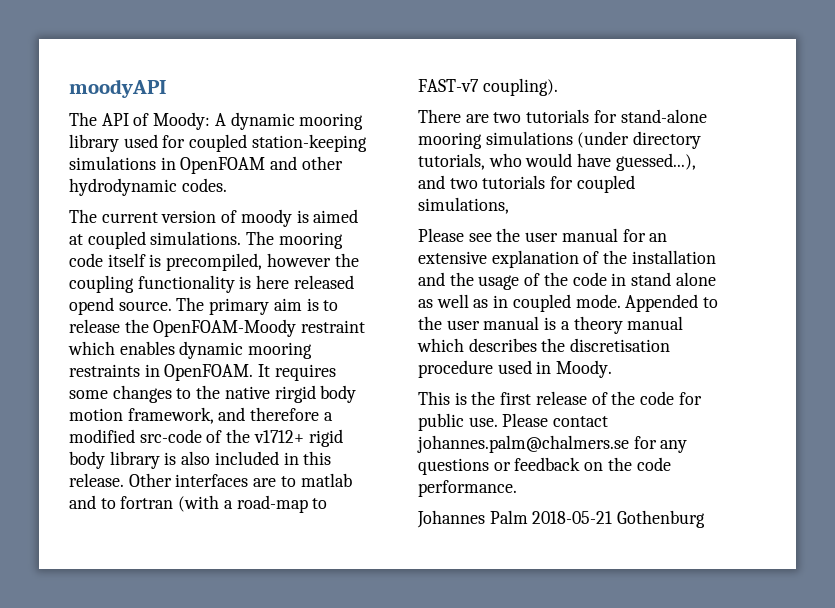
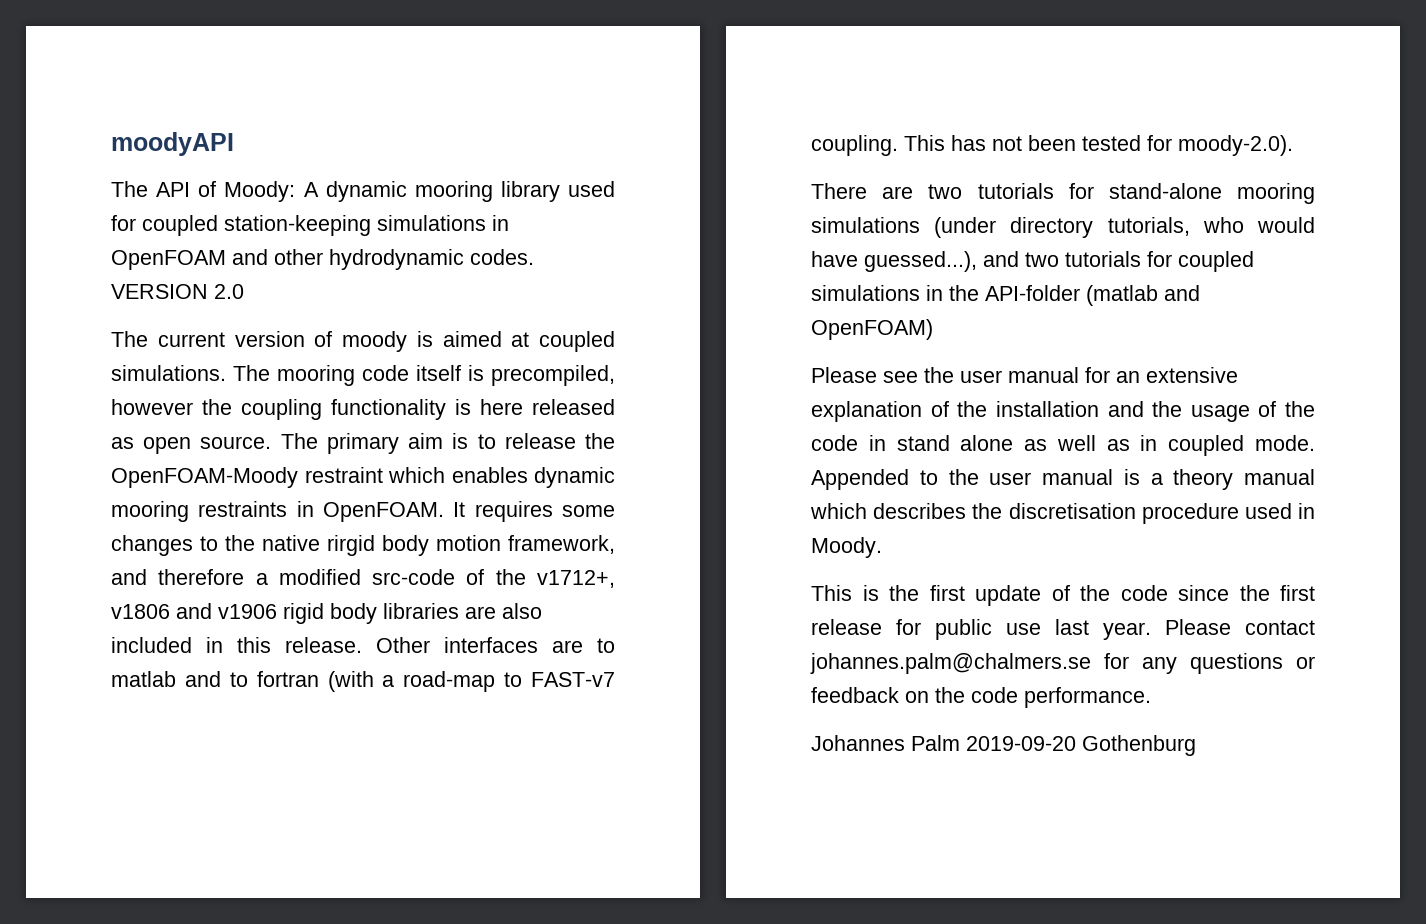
+ VERSION 2.0
- The mooring code itself is precompiled, however the coupling functionality is here released opend source.
+ The mooring code itself is precompiled, however the coupling functionality is here released as open source.
- It requires some changes to the native rirgid body motion framework, and therefore a modified src-code of the v1712+ rigid body library is also included in this release.
+ It requires some changes to the native rirgid body motion framework, and therefore a modified src-code of the v1712+, v1806 and v1906 rigid body libraries are also included in this release.
- Other interfaces are to matlab and to fortran (with a road-map to FAST-v7 coupling).
+ Other interfaces are to matlab and to fortran (with a road-map to FAST-v7 coupling. This has not been tested for moody-2.0).
- There are two tutorials for stand-alone mooring simulations (under directory tutorials, who would have guessed...), and two tutorials for coupled simulations,
+ There are two tutorials for stand-alone mooring simulations (under directory tutorials, who would have guessed...), and two tutorials for coupled simulations in the API-folder (matlab and OpenFOAM)
- This is the first release of the code for public use.
+ This is the first update of the code since the first release for public use last year.
- Johannes Palm 2018-05-21 Gothenburg
+ Johannes Palm 2019-09-20 Gothenburg

